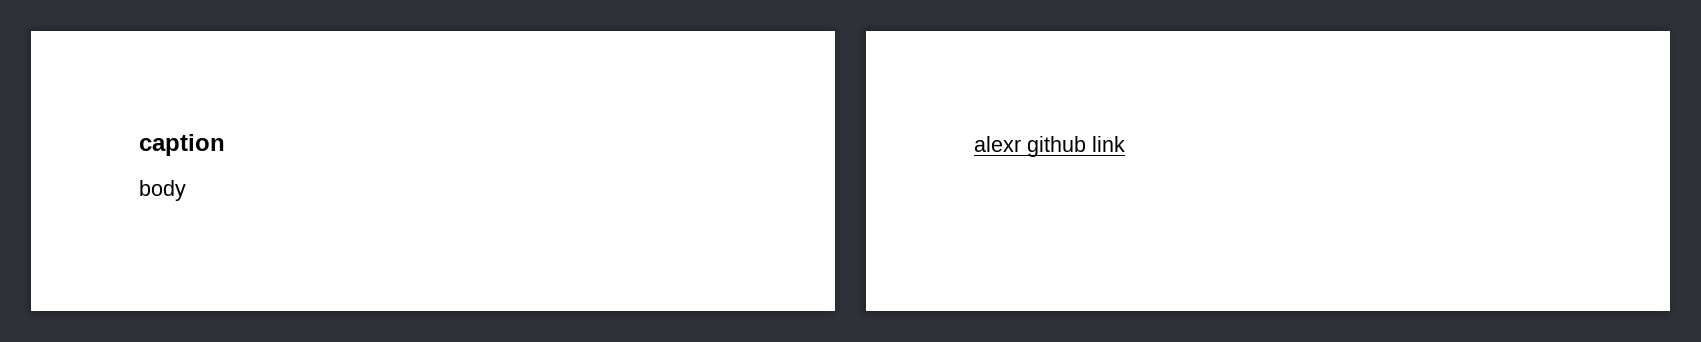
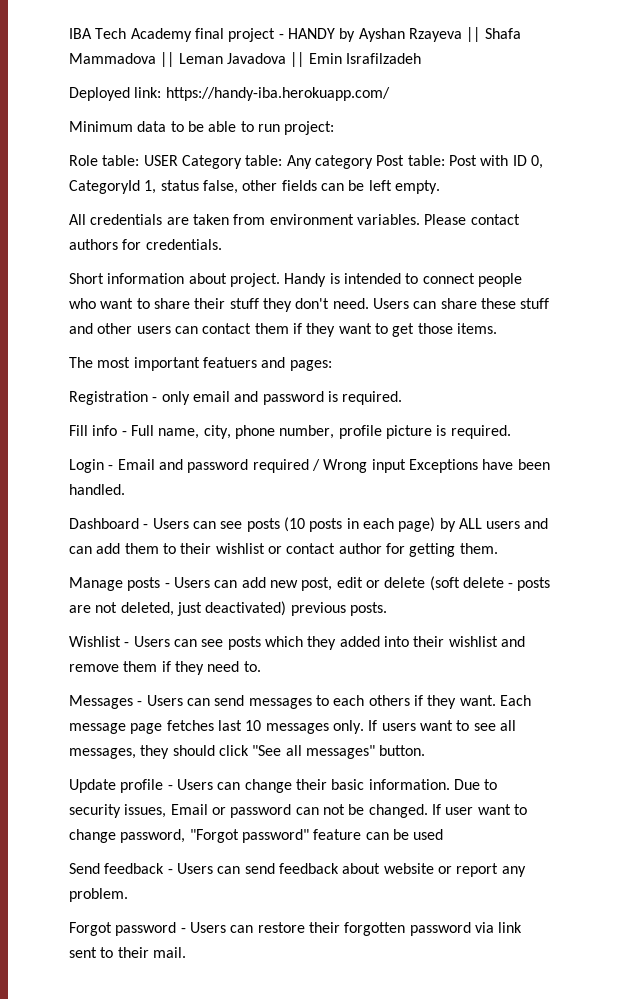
- caption
- body
- alexr github link
+ IBA Tech Academy final project - HANDY by Ayshan Rzayeva || Shafa Mammadova || Leman Javadova || Emin Israfilzadeh
+ Deployed link: https://handy-iba.herokuapp.com/
+ Minimum data to be able to run project:
+ Role table: USER Category table: Any category Post table: Post with ID 0, CategoryId 1, status false, other fields can be left empty.
+ All credentials are taken from environment variables. Please contact authors for credentials.
+ Short information about project. Handy is intended to connect people who want to share their stuff they don't need. Users can share these stuff and other users can contact them if they want to get those items.
+ The most important featuers and pages:
+ Registration - only email and password is required.
+ Fill info - Full name, city, phone number, profile picture is required.
+ Login - Email and password required / Wrong input Exceptions have been handled.
+ Dashboard - Users can see posts (10 posts in each page) by ALL users and can add them to their wishlist or contact author for getting them.
+ Manage posts - Users can add new post, edit or delete (soft delete - posts are not deleted, just deactivated) previous posts.
+ Wishlist - Users can see posts which they added into their wishlist and remove them if they need to.
+ Messages - Users can send messages to each others if they want. Each message page fetches last 10 messages only. If users want to see all messages, they should click "See all messages" button.
+ Update profile - Users can change their basic information. Due to security issues, Email or password can not be changed. If user want to change password, "Forgot password" feature can be used
+ Send feedback - Users can send feedback about website or report any problem.
+ Forgot password - Users can restore their forgotten password via link sent to their mail.

